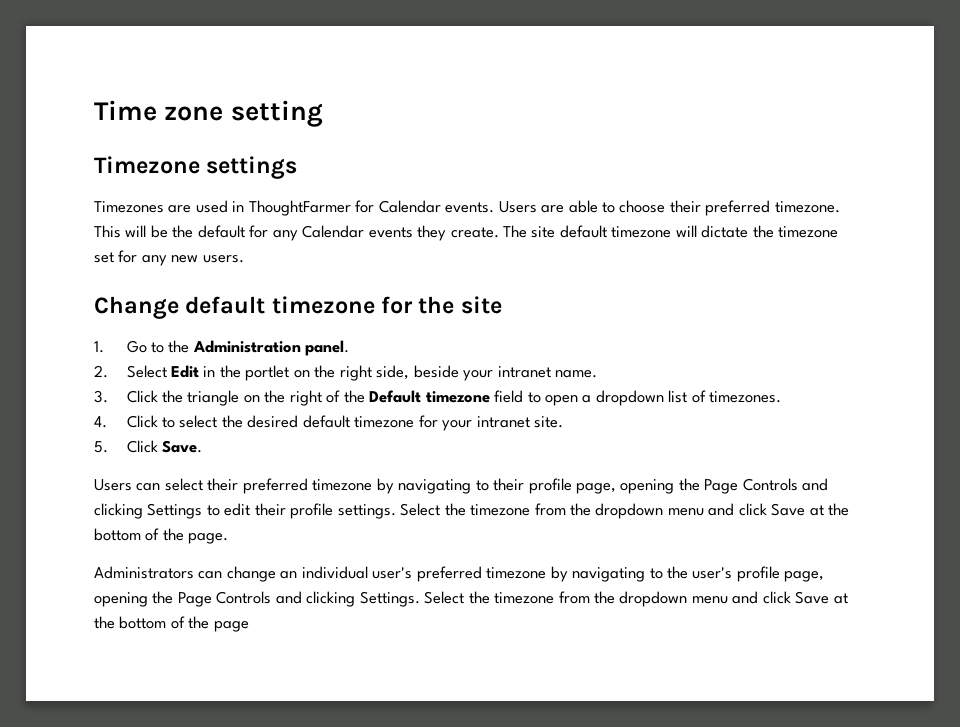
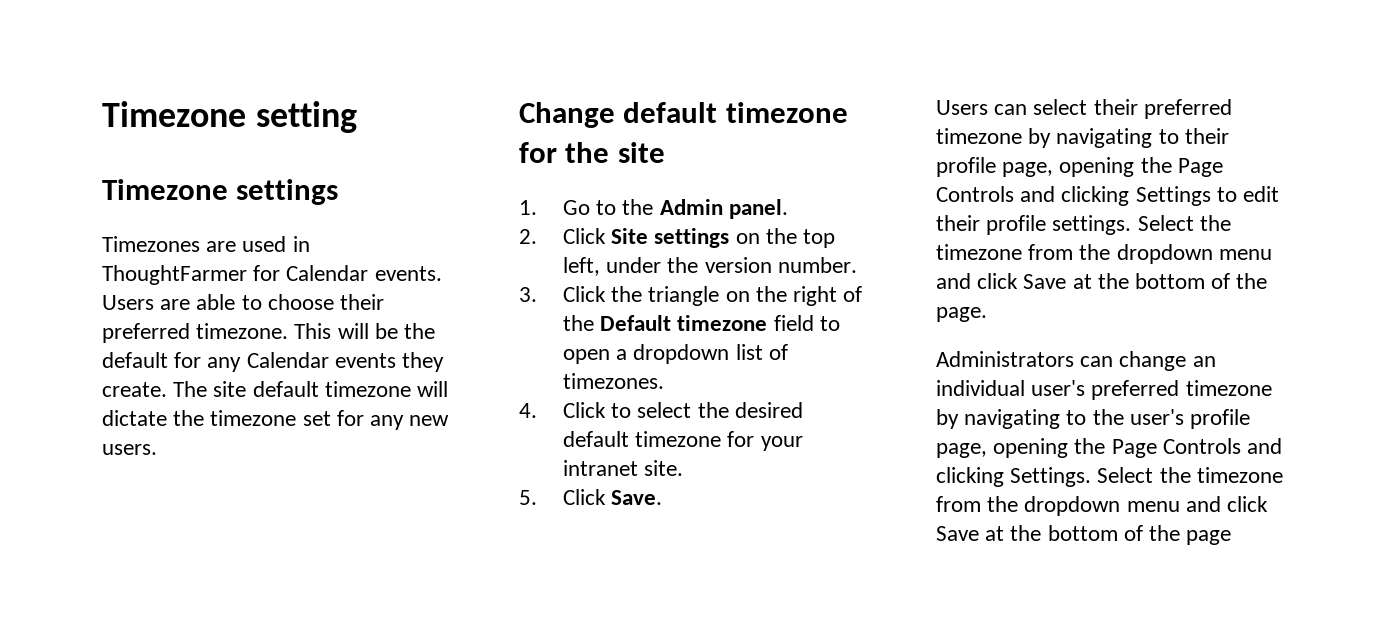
- Time zone setting
+ Timezone setting
- 1. Go to the Administration panel.
+ 1. Go to the Admin panel.
- 2. Select Edit in the portlet on the right side, beside your intranet name.
+ 2. Click Site settings on the top left, under the version number.

